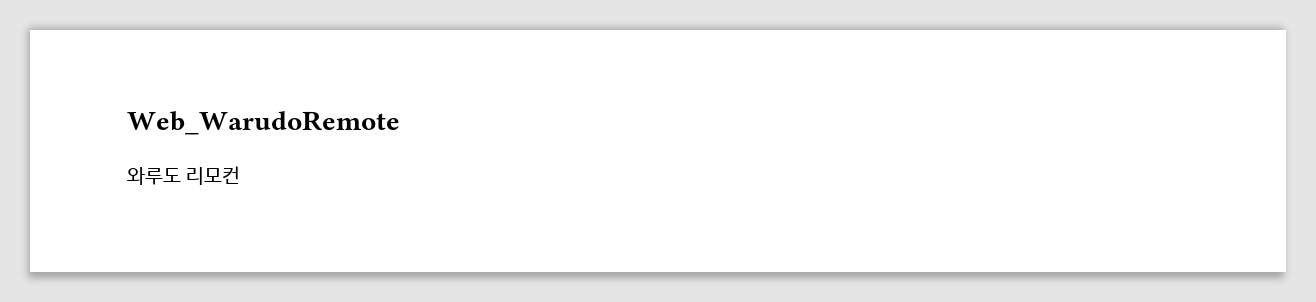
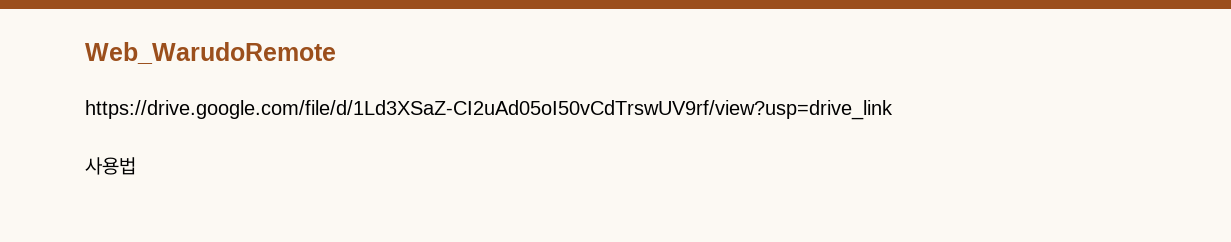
- 와루도 리모컨
+ https://drive.google.com/file/d/1Ld3XSaZ-CI2uAd05oI50vCdTrswUV9rf/view?usp=drive_link
+ 사용법

